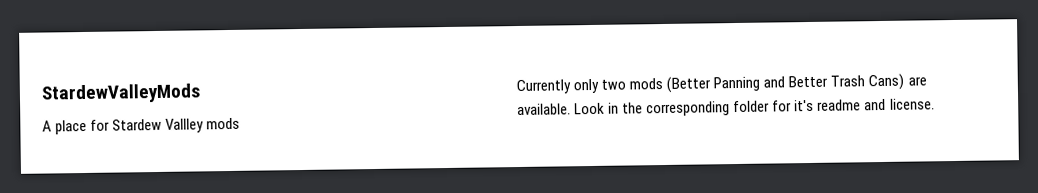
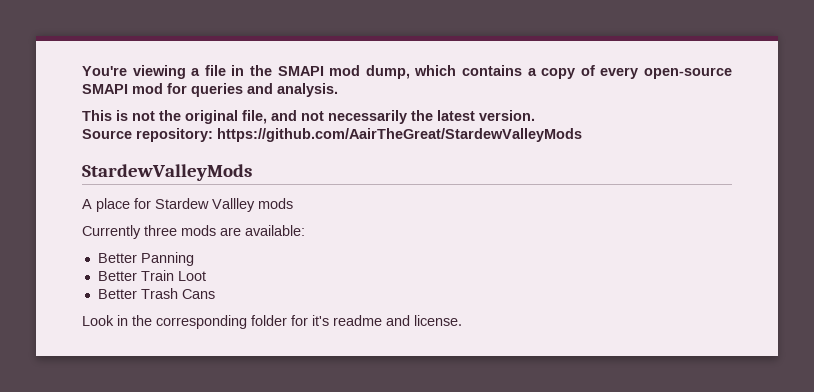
+ You're viewing a file in the SMAPI mod dump, which contains a copy of every open-source SMAPI mod for queries and analysis.
+ This is not the original file, and not necessarily the latest version.
+ Source repository: https://github.com/AairTheGreat/StardewValleyMods
- Currently only two mods (Better Panning and Better Trash Cans) are available. Look in the corresponding folder for it's readme and license.
+ Currently three mods are available:
+ Better Panning
+ Better Train Loot
+ Better Trash Cans
+ Look in the corresponding folder for it's readme and license.

